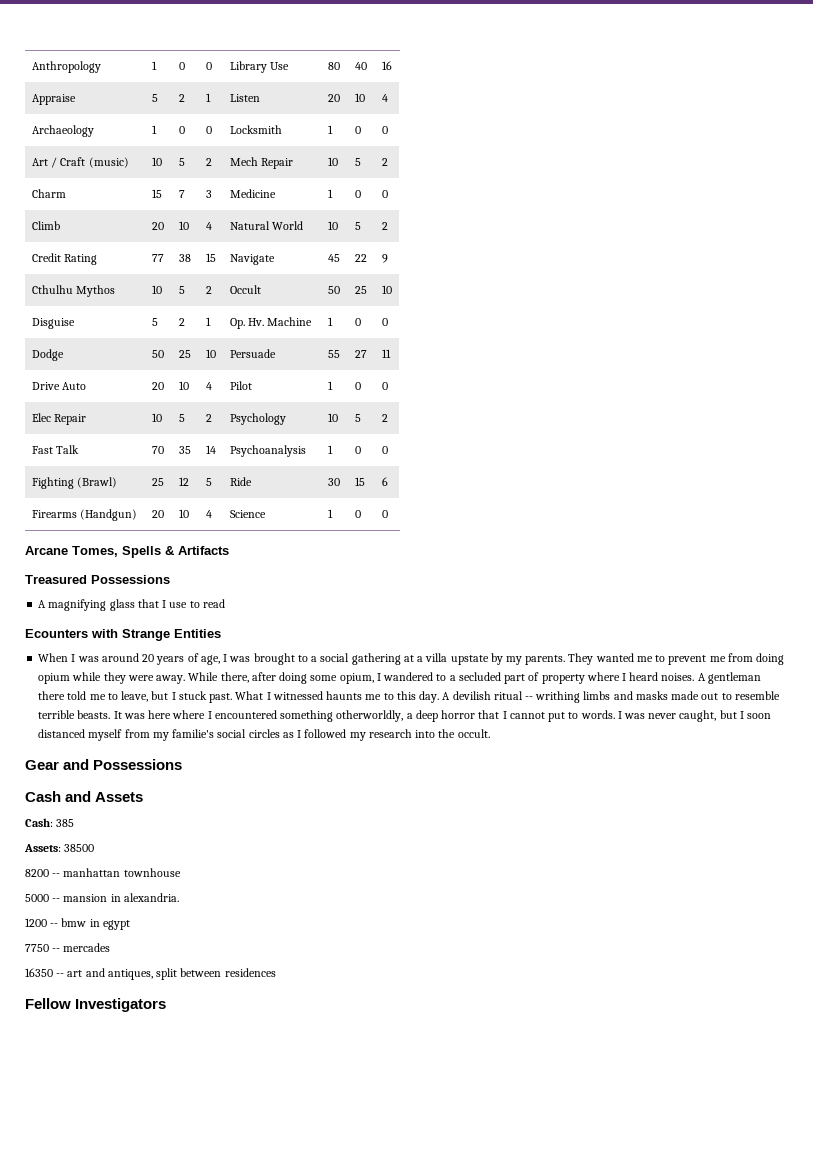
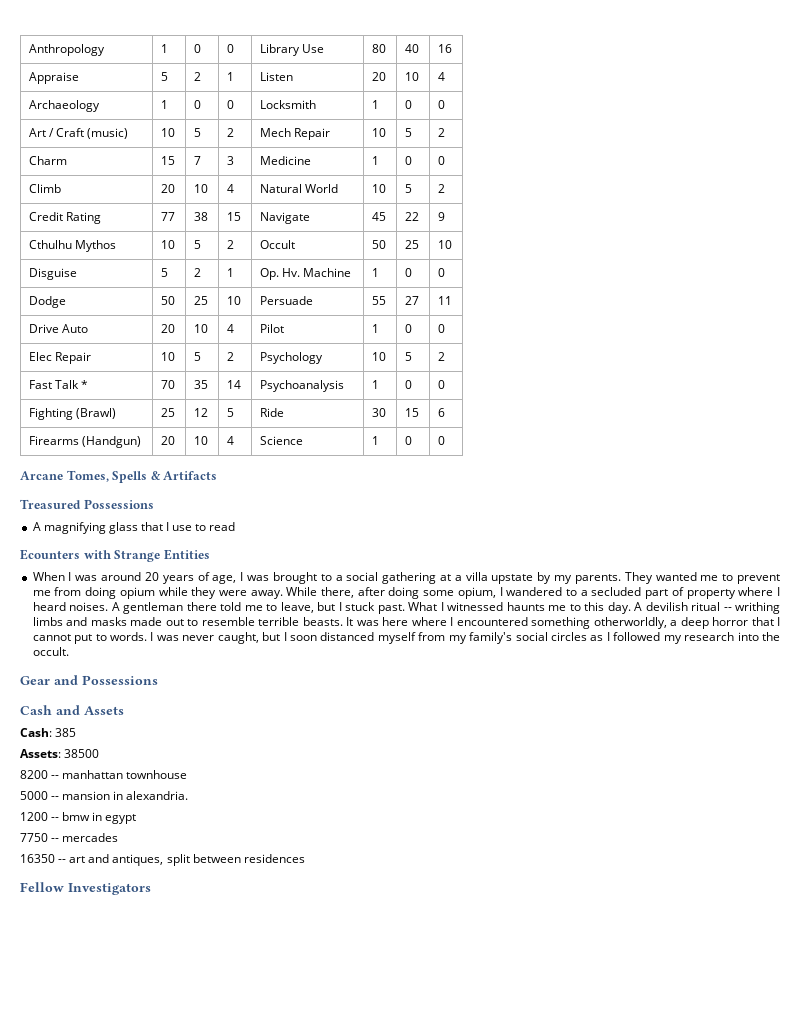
- Fast Talk | 70 | 35 | 14 | Psychoanalysis | 1 | 0 | 0
+ Fast Talk * | 70 | 35 | 14 | Psychoanalysis | 1 | 0 | 0
- I was never caught, but I soon distanced myself from my familie's social circles as I followed my research into the occult.
+ I was never caught, but I soon distanced myself from my family's social circles as I followed my research into the occult.

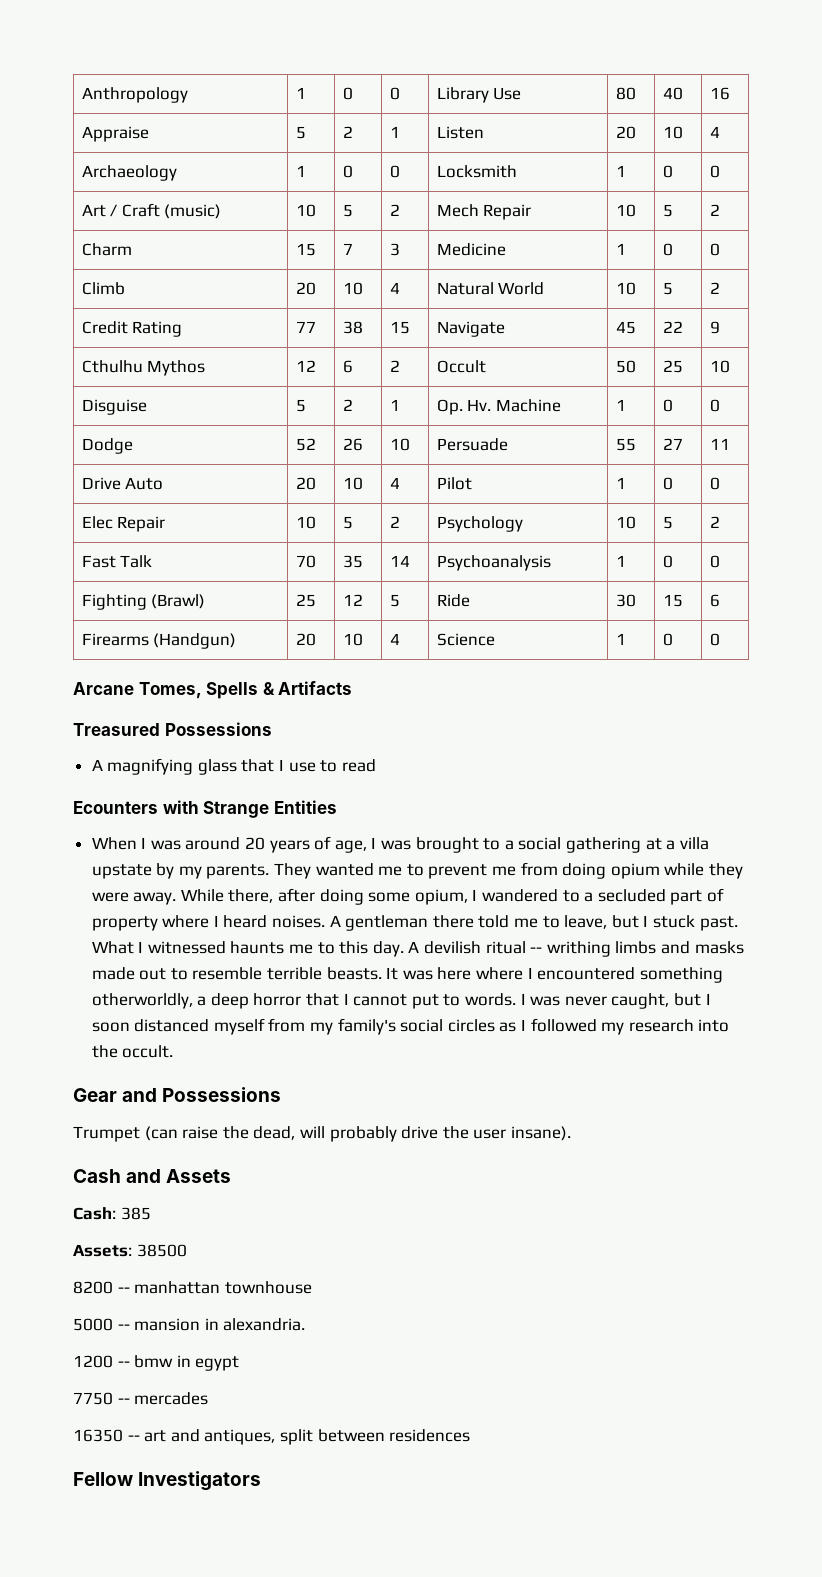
- Cthulhu Mythos | 10 | 5 | 2 | Occult | 50 | 25 | 10
+ Cthulhu Mythos | 12 | 6 | 2 | Occult | 50 | 25 | 10
- Dodge | 50 | 25 | 10 | Persuade | 55 | 27 | 11
+ Dodge | 52 | 26 | 10 | Persuade | 55 | 27 | 11
- Fast Talk * | 70 | 35 | 14 | Psychoanalysis | 1 | 0 | 0
+ Fast Talk | 70 | 35 | 14 | Psychoanalysis | 1 | 0 | 0
+ Trumpet (can raise the dead, will probably drive the user insane).

